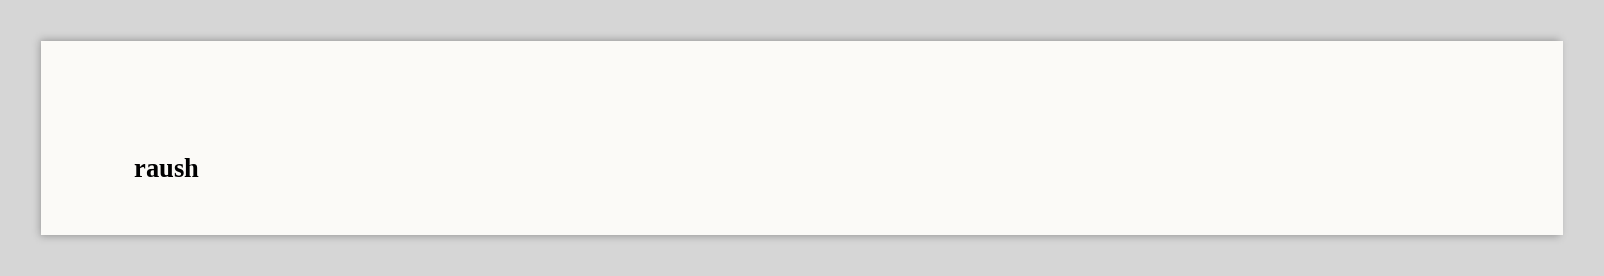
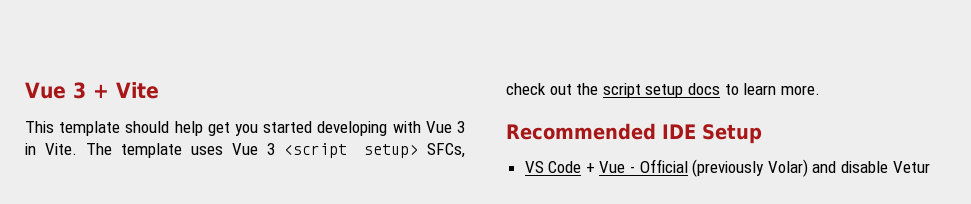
- raush
+ Vue 3 + Vite
+ This template should help get you started developing with Vue 3 in Vite. The template uses Vue 3 <script setup> SFCs, check out the script setup docs to learn more.
+ Recommended IDE Setup
+ VS Code + Vue - Official (previously Volar) and disable Vetur

